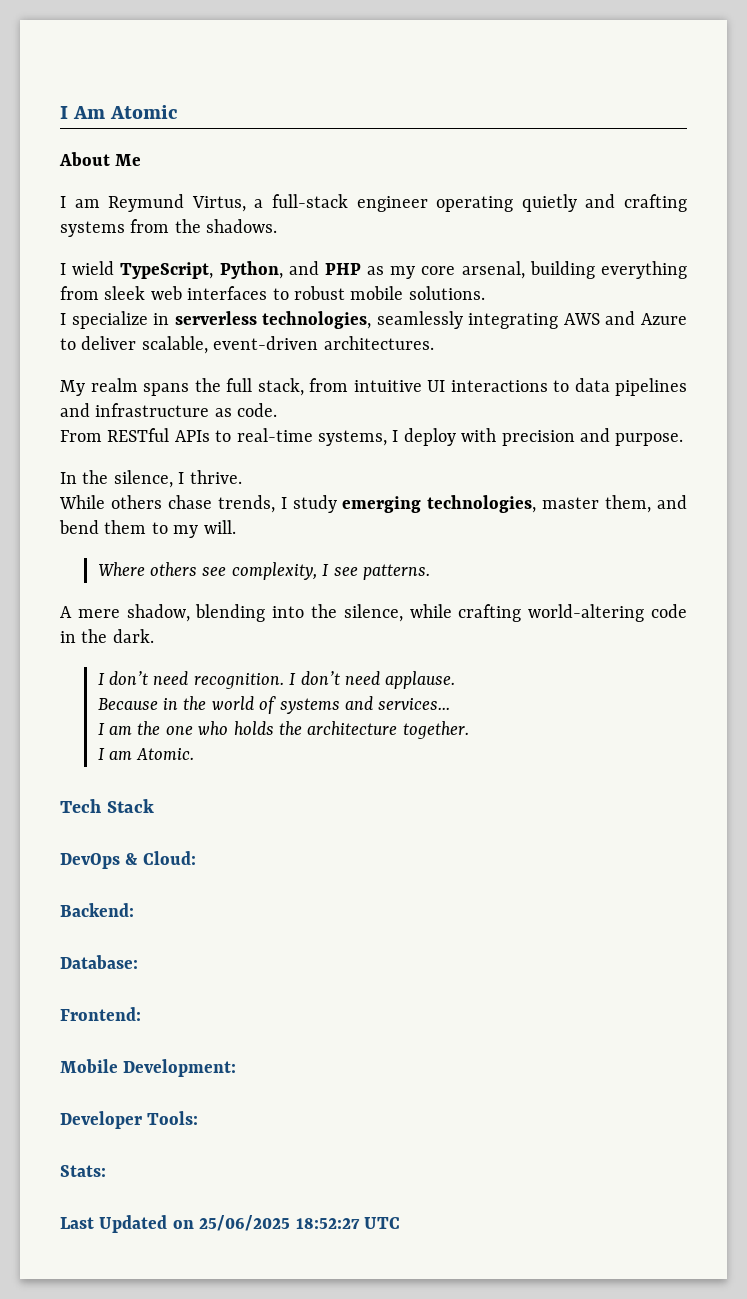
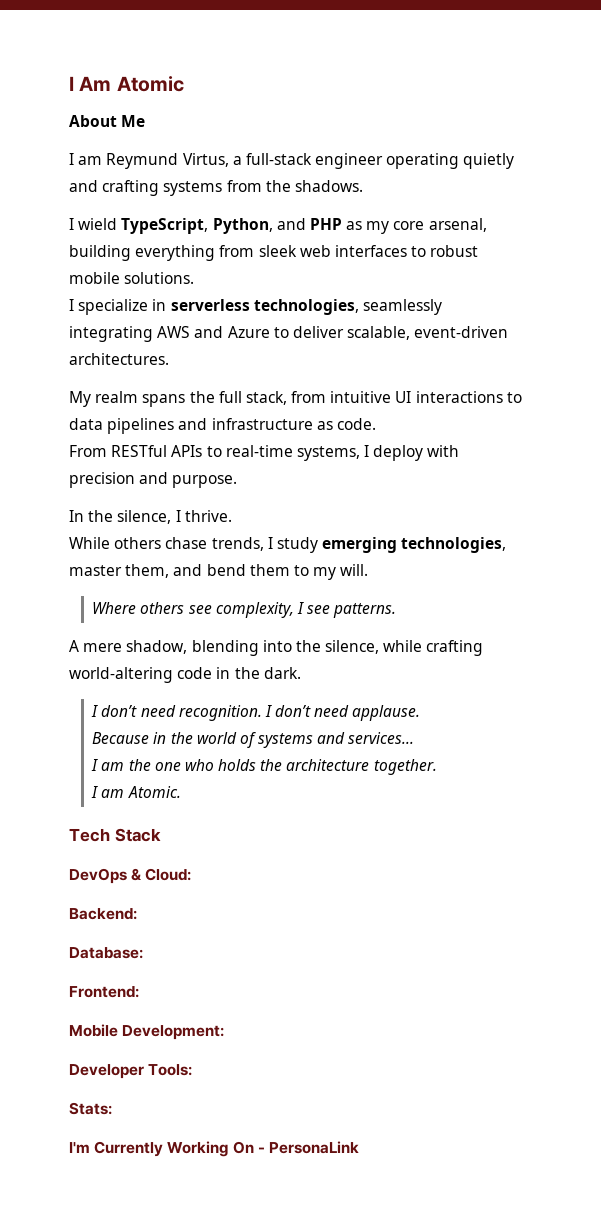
- Last Updated on 25/06/2025 18:52:27 UTC
+ I'm Currently Working On - PersonaLink

